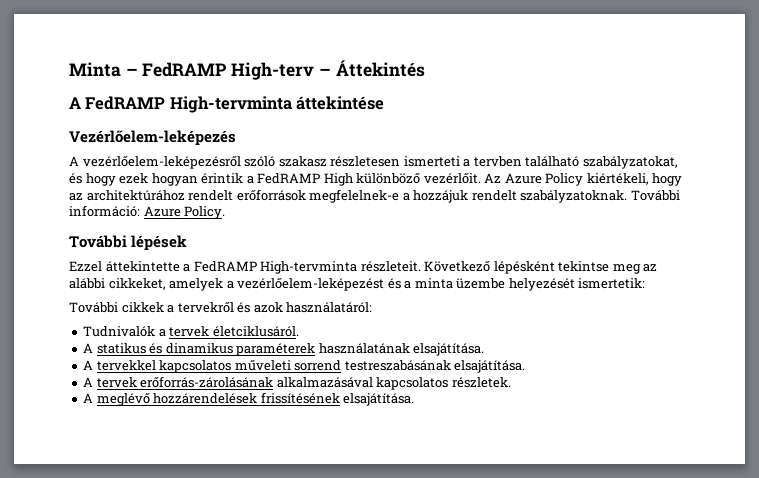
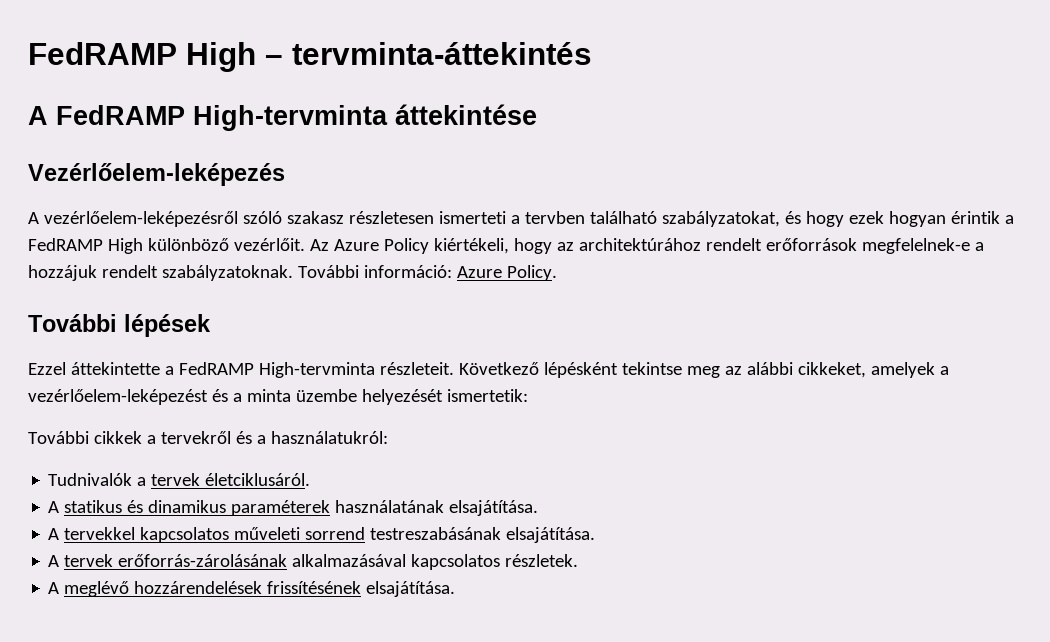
- Minta – FedRAMP High-terv – Áttekintés
+ FedRAMP High – tervminta-áttekintés
- További cikkek a tervekről és azok használatáról:
+ További cikkek a tervekről és a használatukról:

